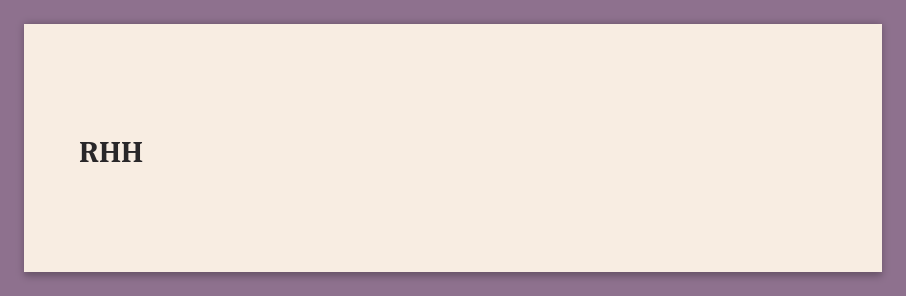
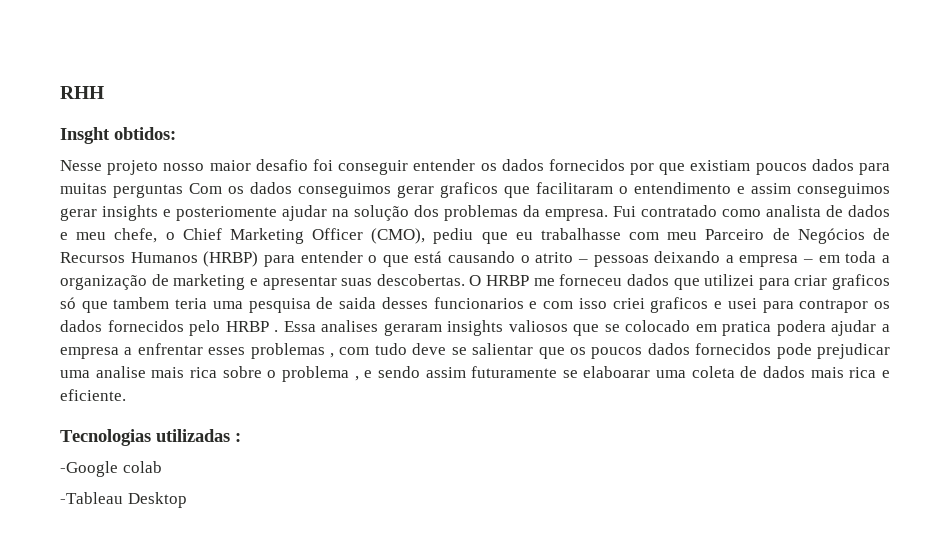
+ Insght obtidos:
+ Nesse projeto nosso maior desafio foi conseguir entender os dados fornecidos por que existiam poucos dados para muitas perguntas Com os dados conseguimos gerar graficos que facilitaram o entendimento e assim conseguimos gerar insights e posteriomente ajudar na solução dos problemas da empresa. Fui contratado como analista de dados e meu chefe, o Chief Marketing Officer (CMO), pediu que eu trabalhasse com meu Parceiro de Negócios de Recursos Humanos (HRBP) para entender o que está causando o atrito – pessoas deixando a empresa – em toda a organização de marketing e apresentar suas descobertas. O HRBP me forneceu dados que utilizei para criar graficos só que tambem teria uma pesquisa de saida desses funcionarios e com isso criei graficos e usei para contrapor os dados fornecidos pelo HRBP . Essa analises geraram insights valiosos que se colocado em pratica podera ajudar a empresa a enfrentar esses problemas , com tudo deve se salientar que os poucos dados fornecidos pode prejudicar uma analise mais rica sobre o problema , e sendo assim futuramente se elaboarar uma coleta de dados mais rica e eficiente.
+ Tecnologias utilizadas :
+ -Google colab
+ -Tableau Desktop

